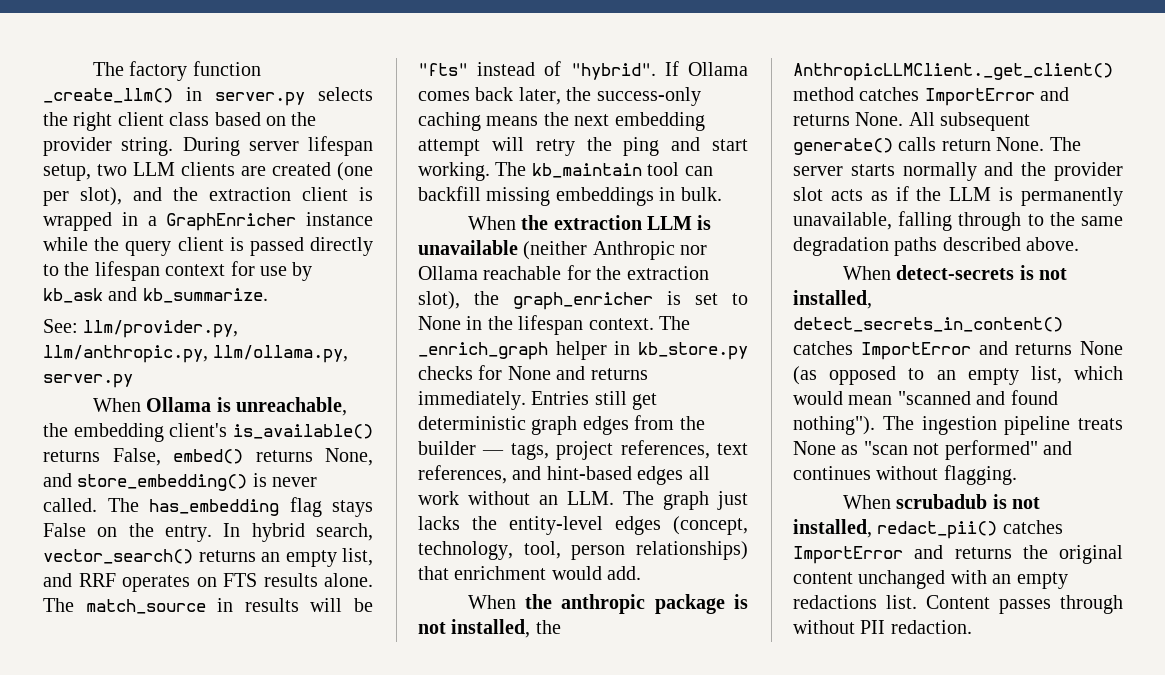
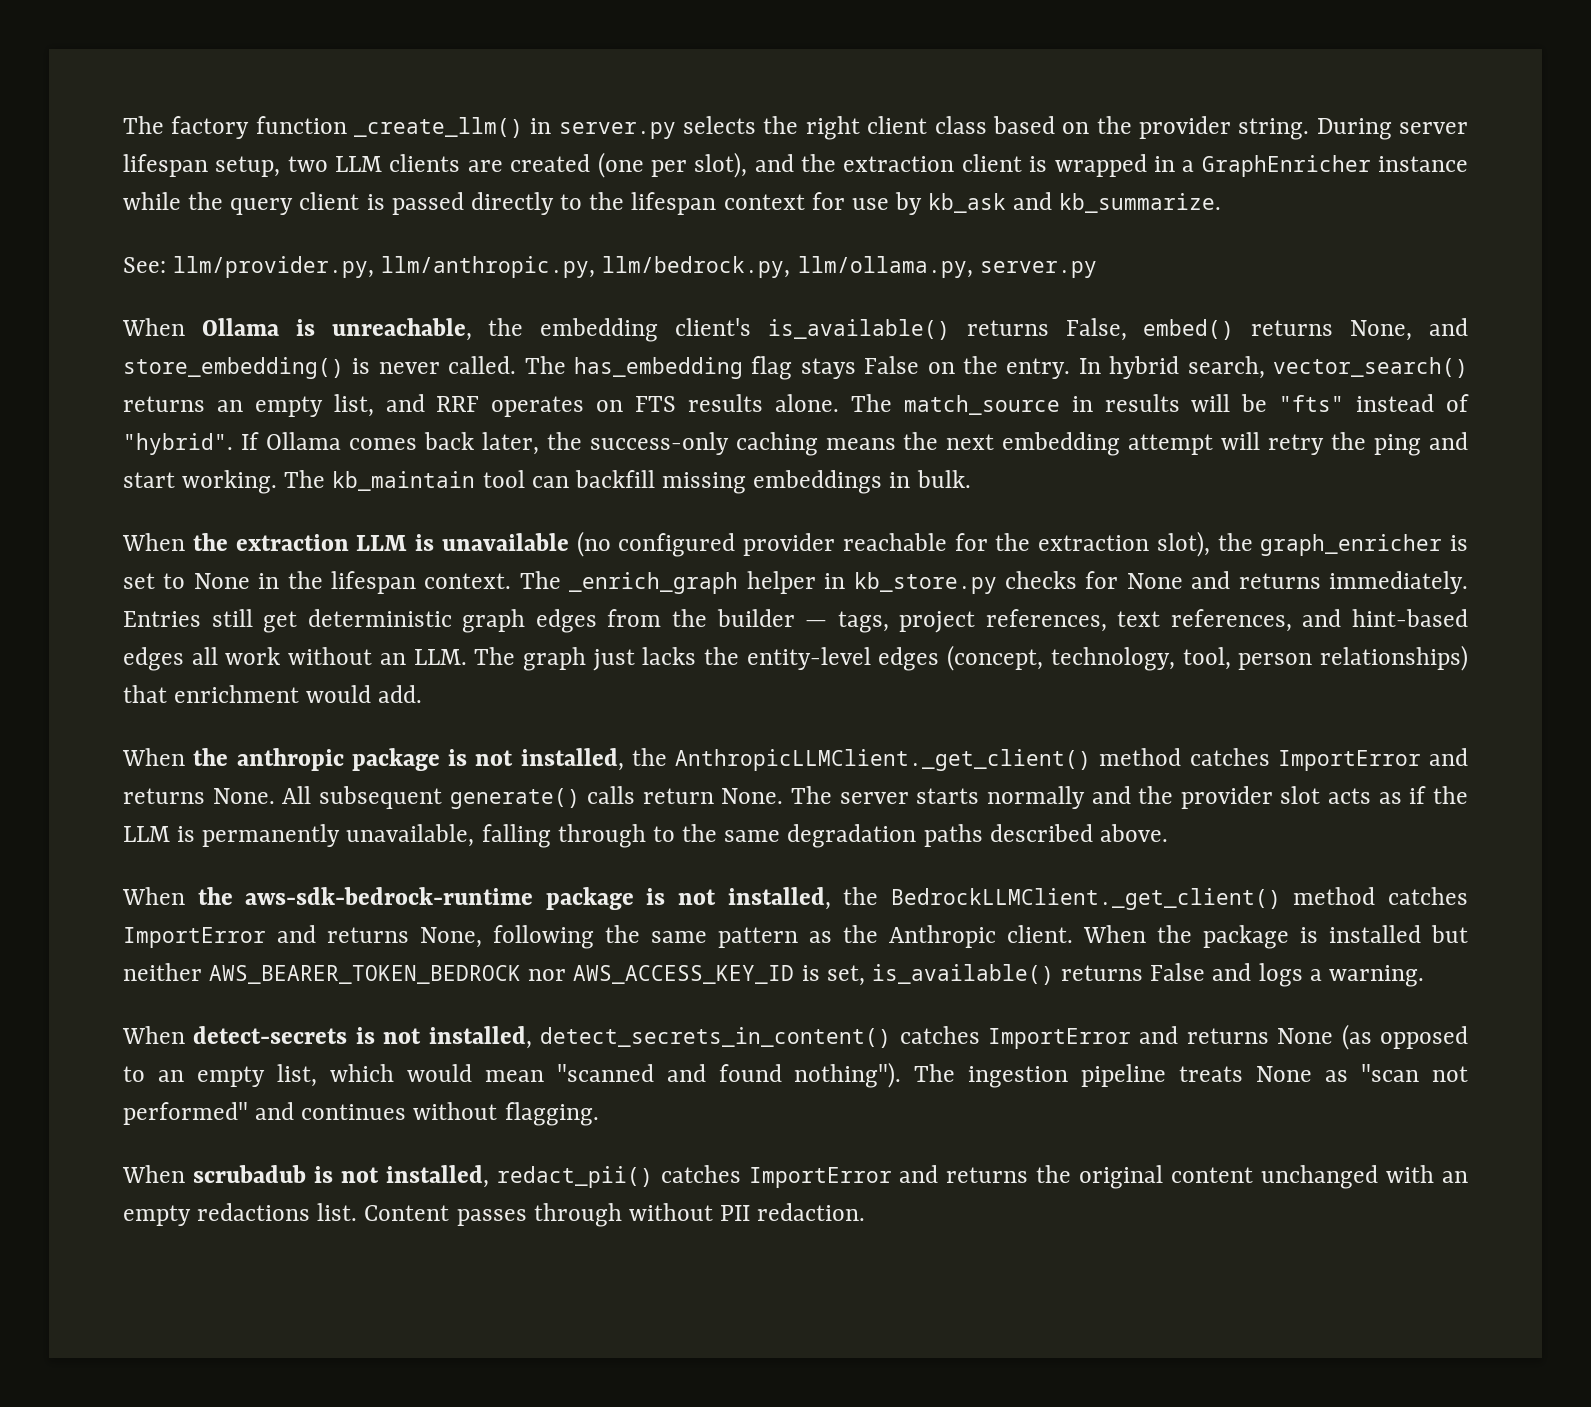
- See: llm/provider.py, llm/anthropic.py, llm/ollama.py, server.py
+ See: llm/provider.py, llm/anthropic.py, llm/bedrock.py, llm/ollama.py, server.py
- When the extraction LLM is unavailable (neither Anthropic nor Ollama reachable for the extraction slot), the graph_enricher is set to None in the lifespan context.
+ When the extraction LLM is unavailable (no configured provider reachable for the extraction slot), the graph_enricher is set to None in the lifespan context.
+ When the aws-sdk-bedrock-runtime package is not installed, the BedrockLLMClient._get_client() method catches ImportError and returns None, following the same pattern as the Anthropic client. When the package is installed but neither AWS_BEARER_TOKEN_BEDROCK nor AWS_ACCESS_KEY_ID is set, is_available() returns False and logs a warning.

